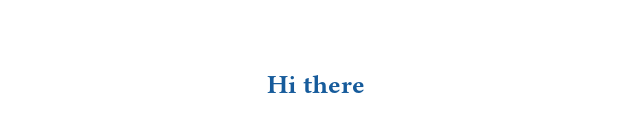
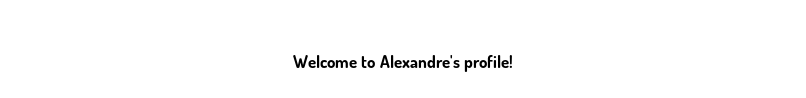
- Hi there
+ Welcome to Alexandre's profile!

